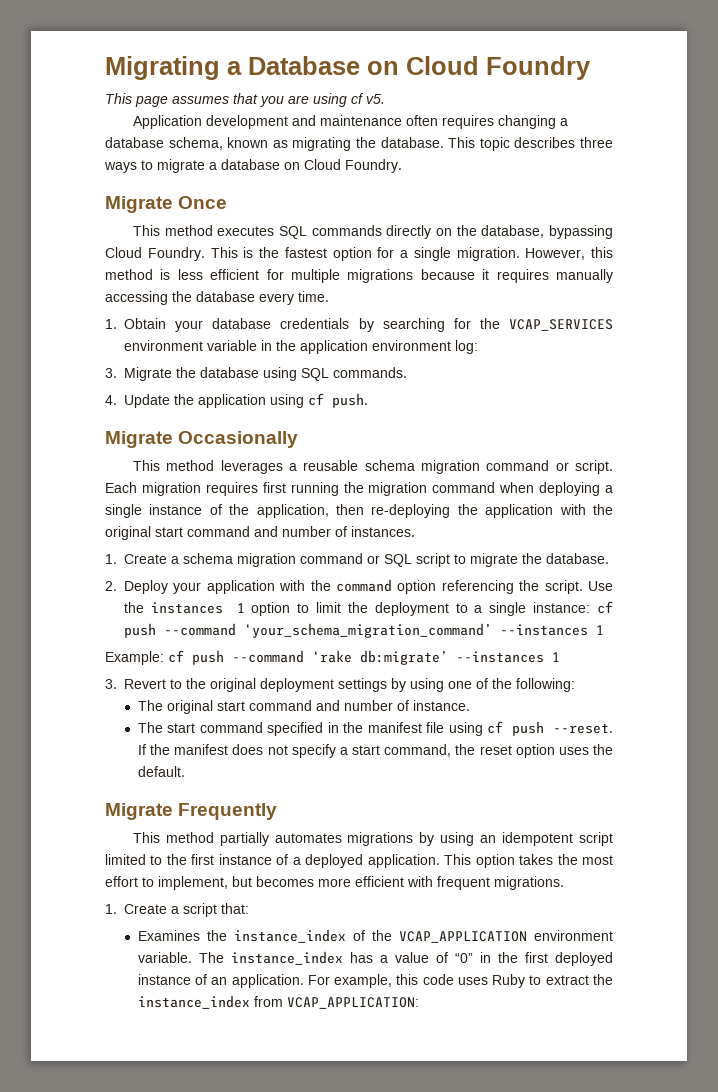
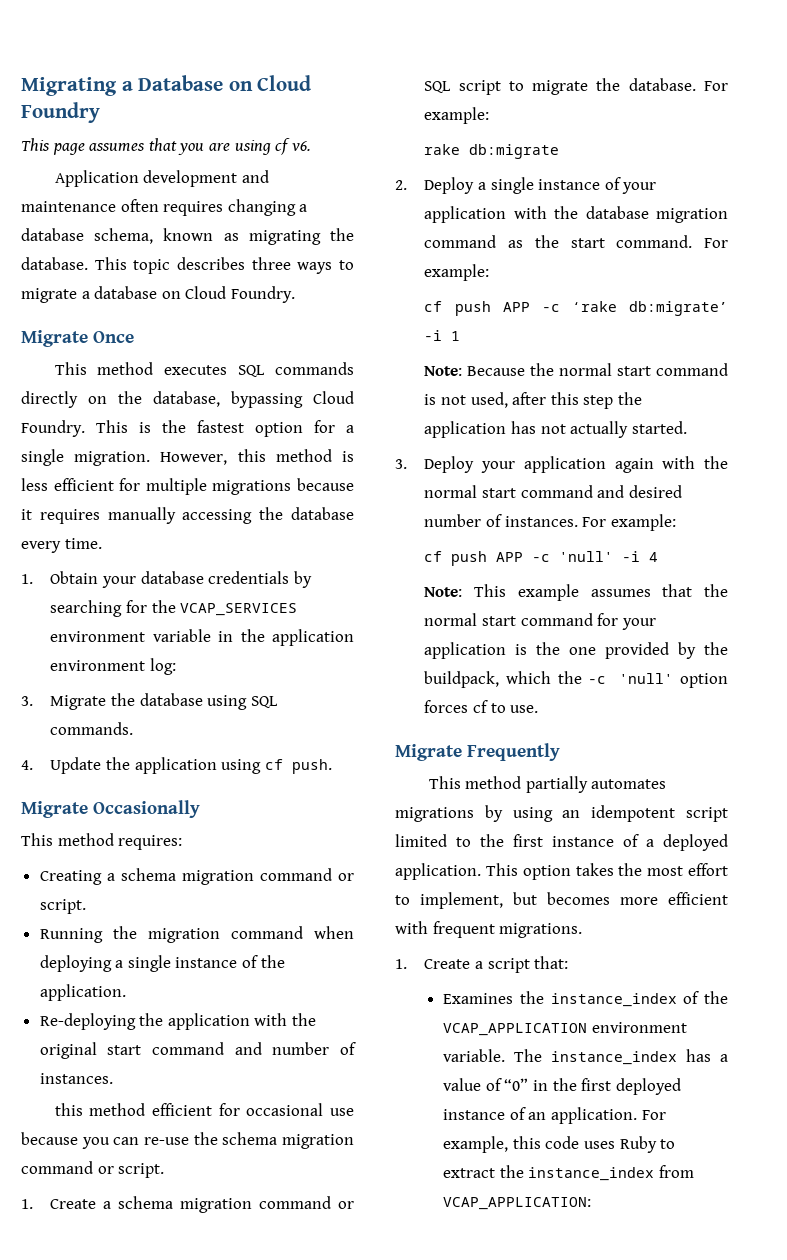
- This page assumes that you are using cf v5.
+ This page assumes that you are using cf v6.
- This method leverages a reusable schema migration command or script. Each migration requires first running the migration command when deploying a single instance of the application, then re-deploying the application with the original start command and number of instances.
+ This method requires:
+ Creating a schema migration command or script.
+ Running the migration command when deploying a single instance of the application.
+ Re-deploying the application with the original start command and number of instances.
+ this method efficient for occasional use because you can re-use the schema migration command or script.
- 1. Create a schema migration command or SQL script to migrate the database.
- 2. Deploy your application with the command option referencing the script. Use the instances 1 option to limit the deployment to a single instance: cf push --command ‘your_schema_migration_command’ --instances 1
- Example: cf push --command ‘rake db:migrate’ --instances 1
- 3. Revert to the original deployment settings by using one of the following:
- The original start command and number of instance.
- The start command specified in the manifest file using cf push --reset. If the manifest does not specify a start command, the reset option uses the default.
+ 1. Create a schema migration command or SQL script to migrate the database. For example:
+ rake db:migrate
+ 2. Deploy a single instance of your application with the database migration command as the start command. For example:
+ cf push APP -c ‘rake db:migrate’ -i 1
+ Note: Because the normal start command is not used, after this step the application has not actually started.
+ 3. Deploy your application again with the normal start command and desired number of instances. For example:
+ cf push APP -c 'null' -i 4
+ Note: This example assumes that the normal start command for your application is the one provided by the buildpack, which the -c 'null' option forces cf to use.

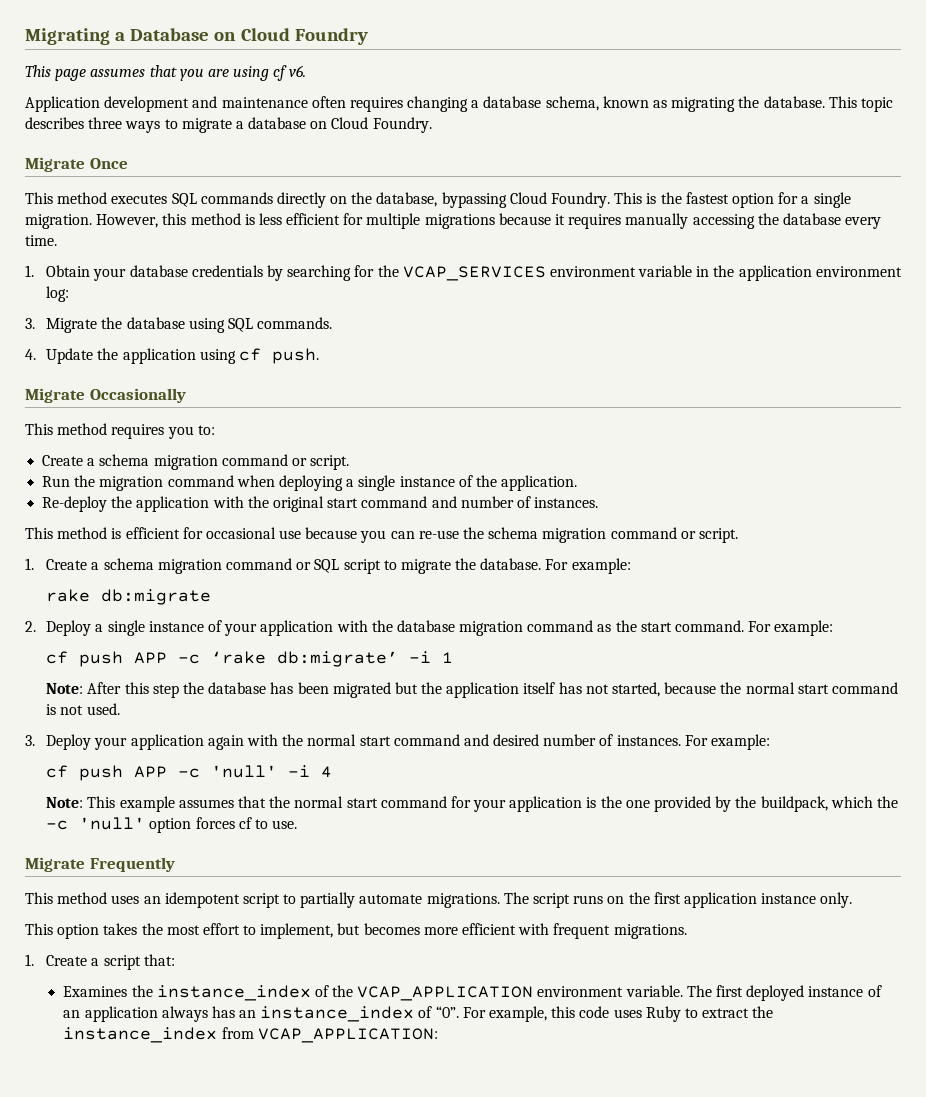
- This method requires:
- Creating a schema migration command or script.
+ This method requires you to:
+ Create a schema migration command or script.
- Running the migration command when deploying a single instance of the application.
+ Run the migration command when deploying a single instance of the application.
- Re-deploying the application with the original start command and number of instances.
+ Re-deploy the application with the original start command and number of instances.
- this method efficient for occasional use because you can re-use the schema migration command or script.
+ This method is efficient for occasional use because you can re-use the schema migration command or script.
- Note: Because the normal start command is not used, after this step the application has not actually started.
+ Note: After this step the database has been migrated but the application itself has not started, because the normal start command is not used.
- This method partially automates migrations by using an idempotent script limited to the first instance of a deployed application. This option takes the most effort to implement, but becomes more efficient with frequent migrations.
+ This method uses an idempotent script to partially automate migrations. The script runs on the first application instance only.
+ This option takes the most effort to implement, but becomes more efficient with frequent migrations.
- The instance_index has a value of “0” in the first deployed instance of an application.
+ The first deployed instance of an application always has an instance_index of “0”.

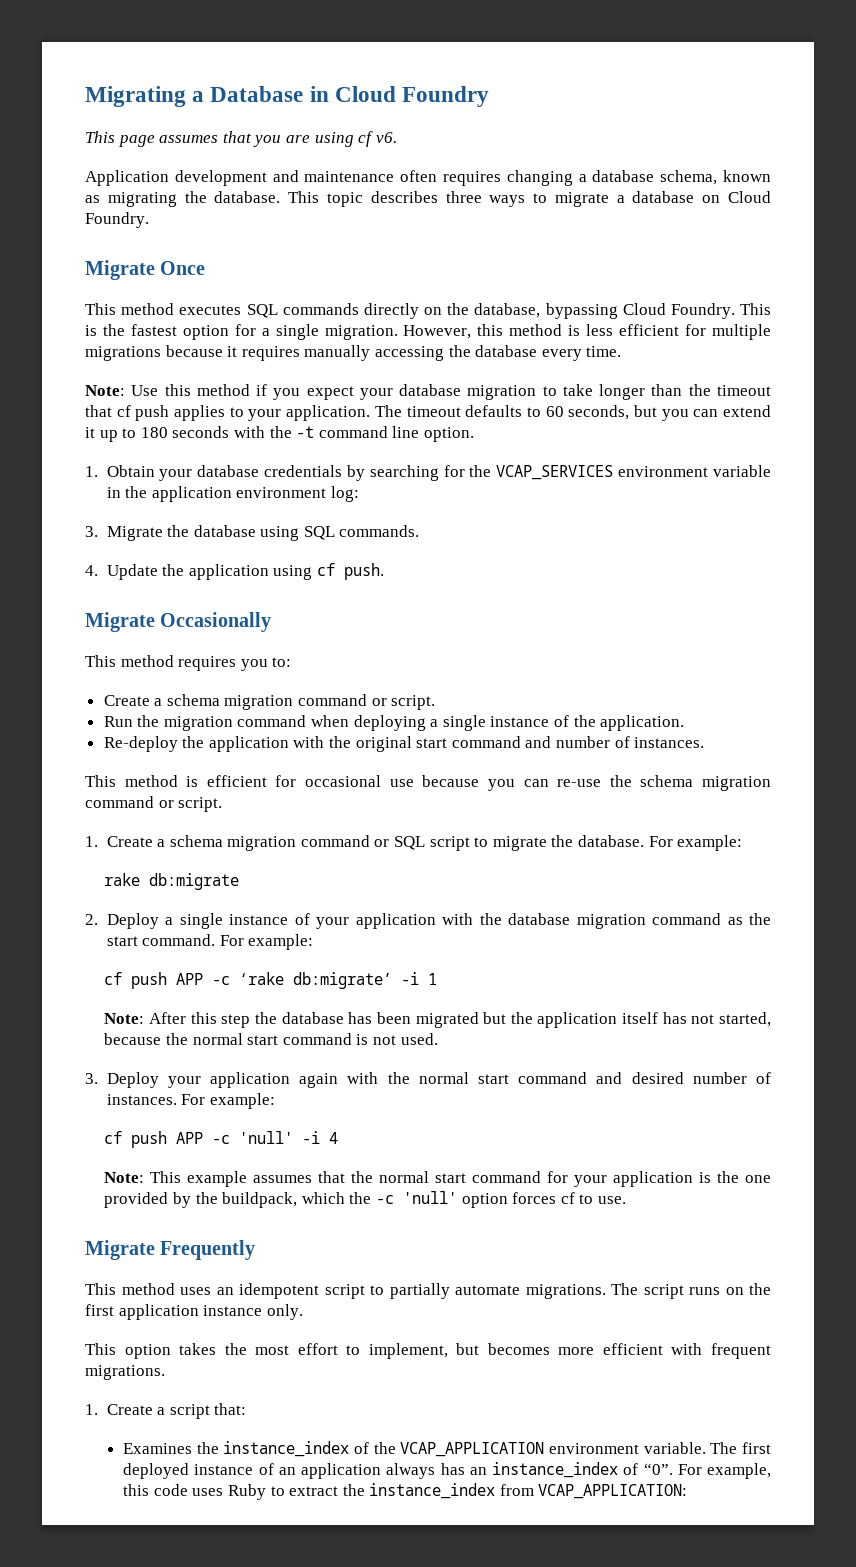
- Migrating a Database on Cloud Foundry
+ Migrating a Database in Cloud Foundry
+ Note: Use this method if you expect your database migration to take longer than the timeout that cf push applies to your application. The timeout defaults to 60 seconds, but you can extend it up to 180 seconds with the -t command line option.

